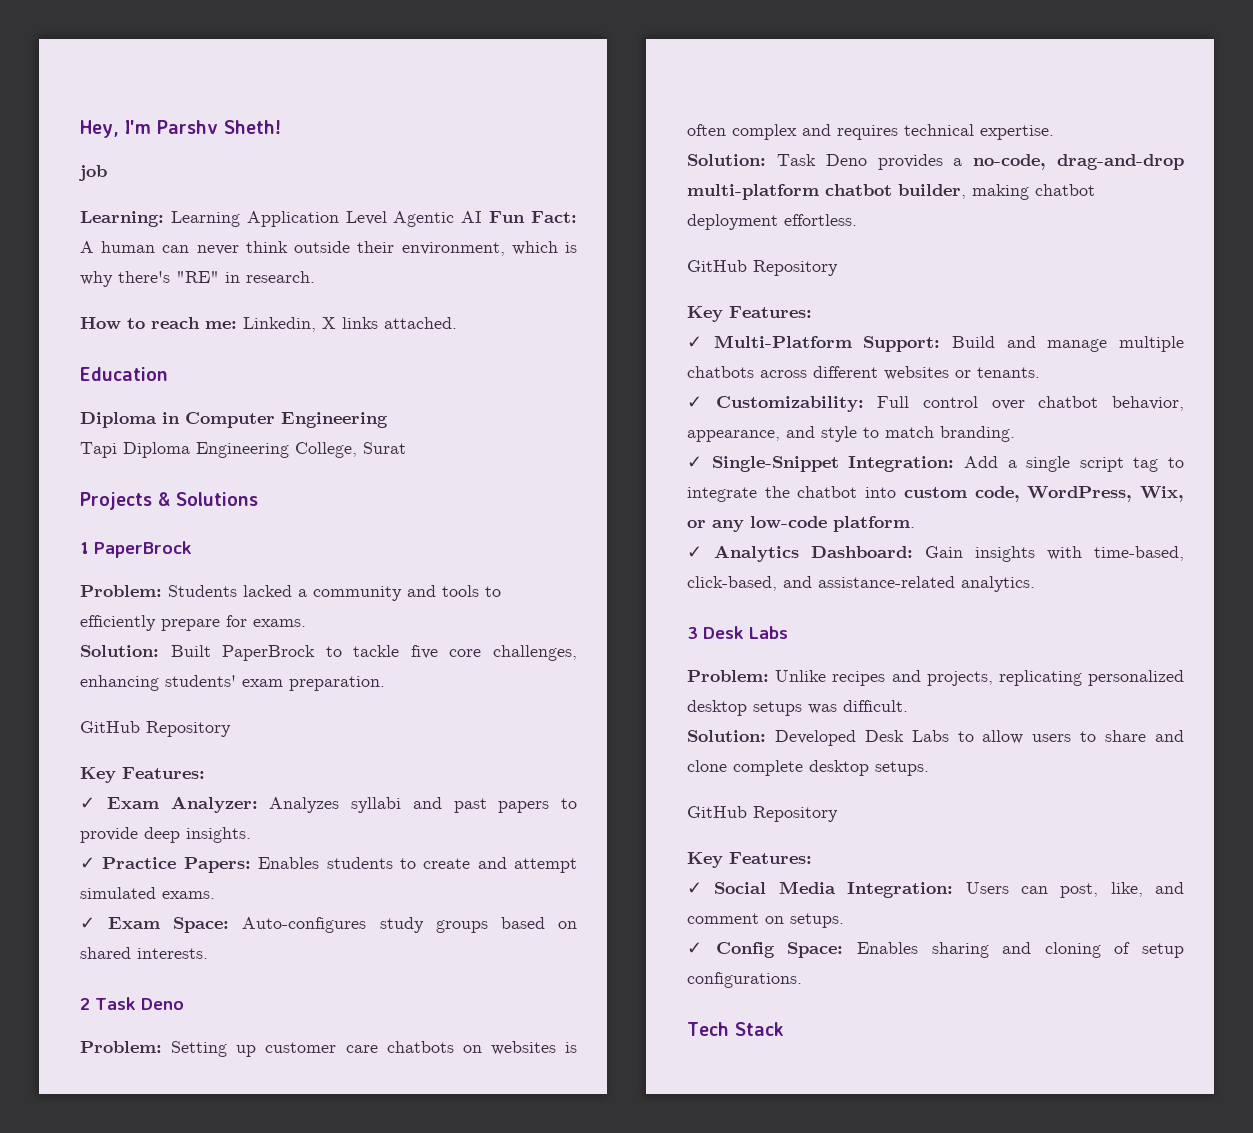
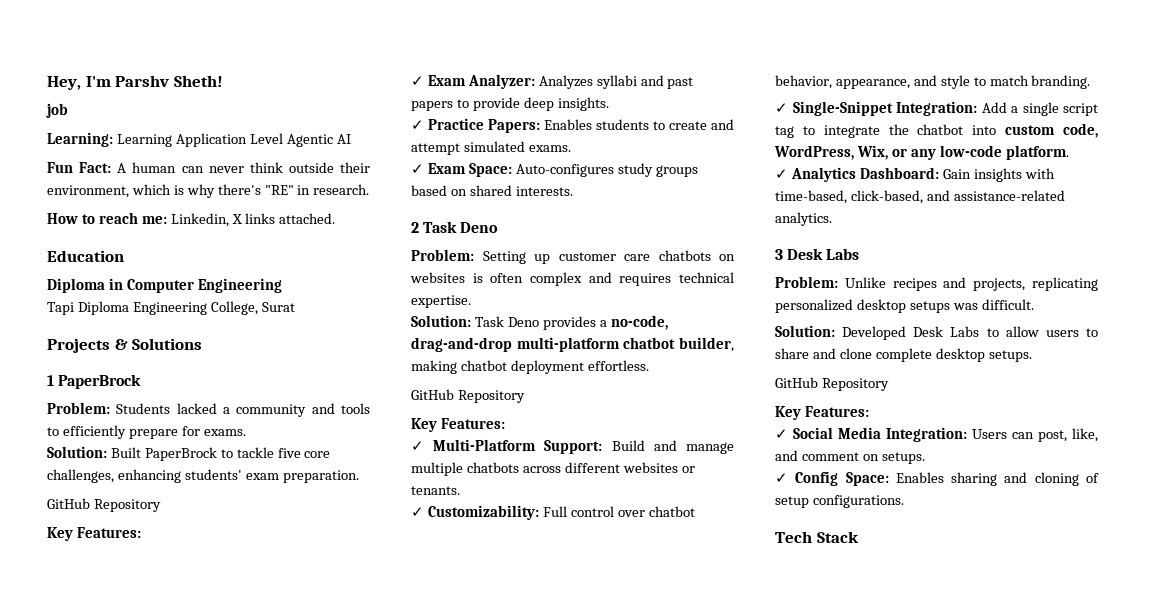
- Learning: Learning Application Level Agentic AI Fun Fact: A human can never think outside their environment, which is why there's "RE" in research.
+ Learning: Learning Application Level Agentic AI
+ Fun Fact: A human can never think outside their environment, which is why there's "RE" in research.

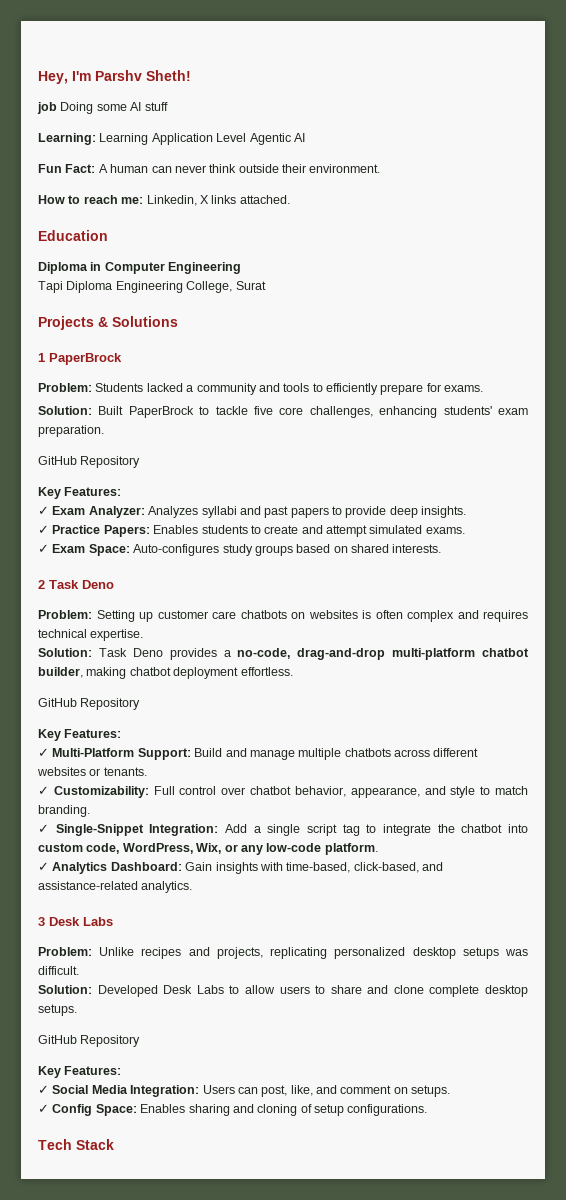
- job
+ job Doing some AI stuff
- Fun Fact: A human can never think outside their environment, which is why there's "RE" in research.
+ Fun Fact: A human can never think outside their environment.

